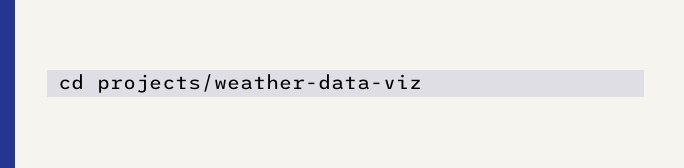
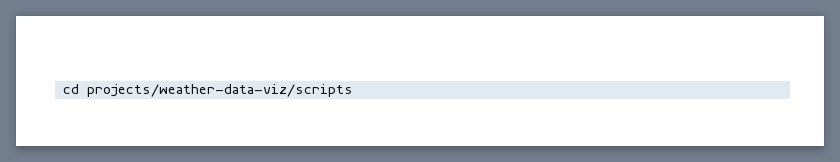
- cd projects/weather-data-viz
+ cd projects/weather-data-viz/scripts

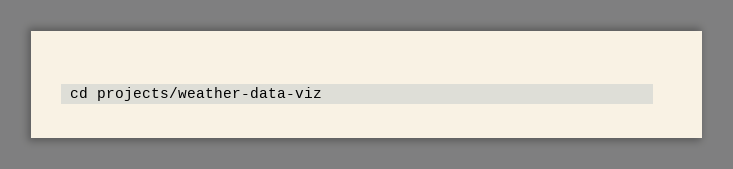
- cd projects/weather-data-viz/scripts
+ cd projects/weather-data-viz

